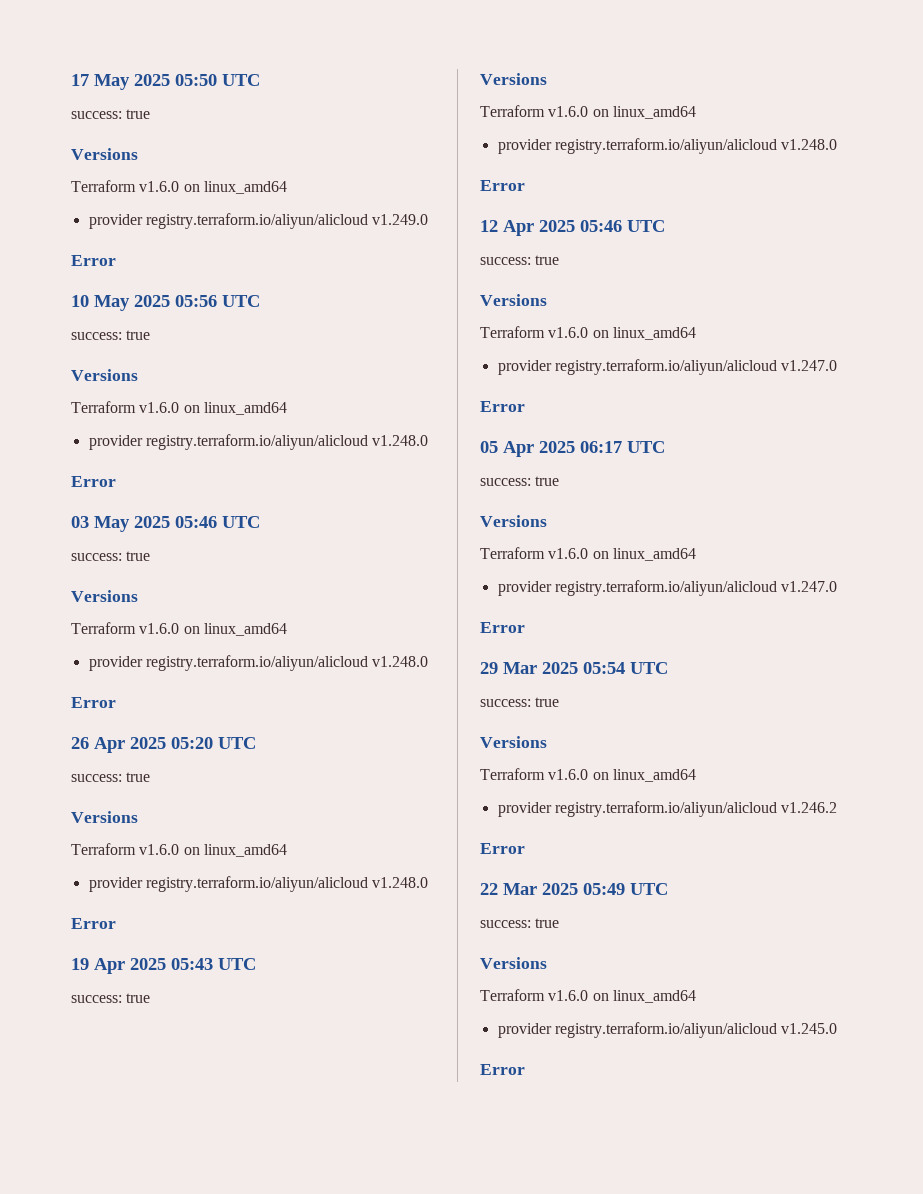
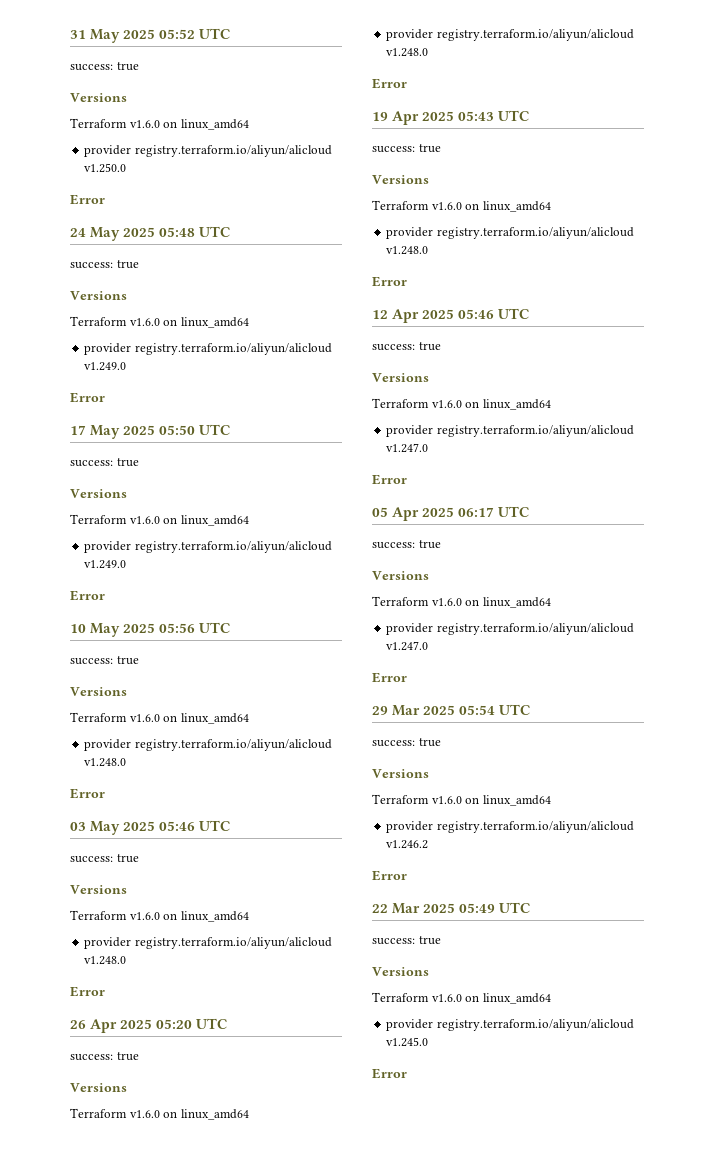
+ 31 May 2025 05:52 UTC
+ success: true
+ Versions
+ Terraform v1.6.0 on linux_amd64
+ provider registry.terraform.io/aliyun/alicloud v1.250.0
+ Error
+ 24 May 2025 05:48 UTC
+ success: true
+ Versions
+ Terraform v1.6.0 on linux_amd64
+ provider registry.terraform.io/aliyun/alicloud v1.249.0
+ Error

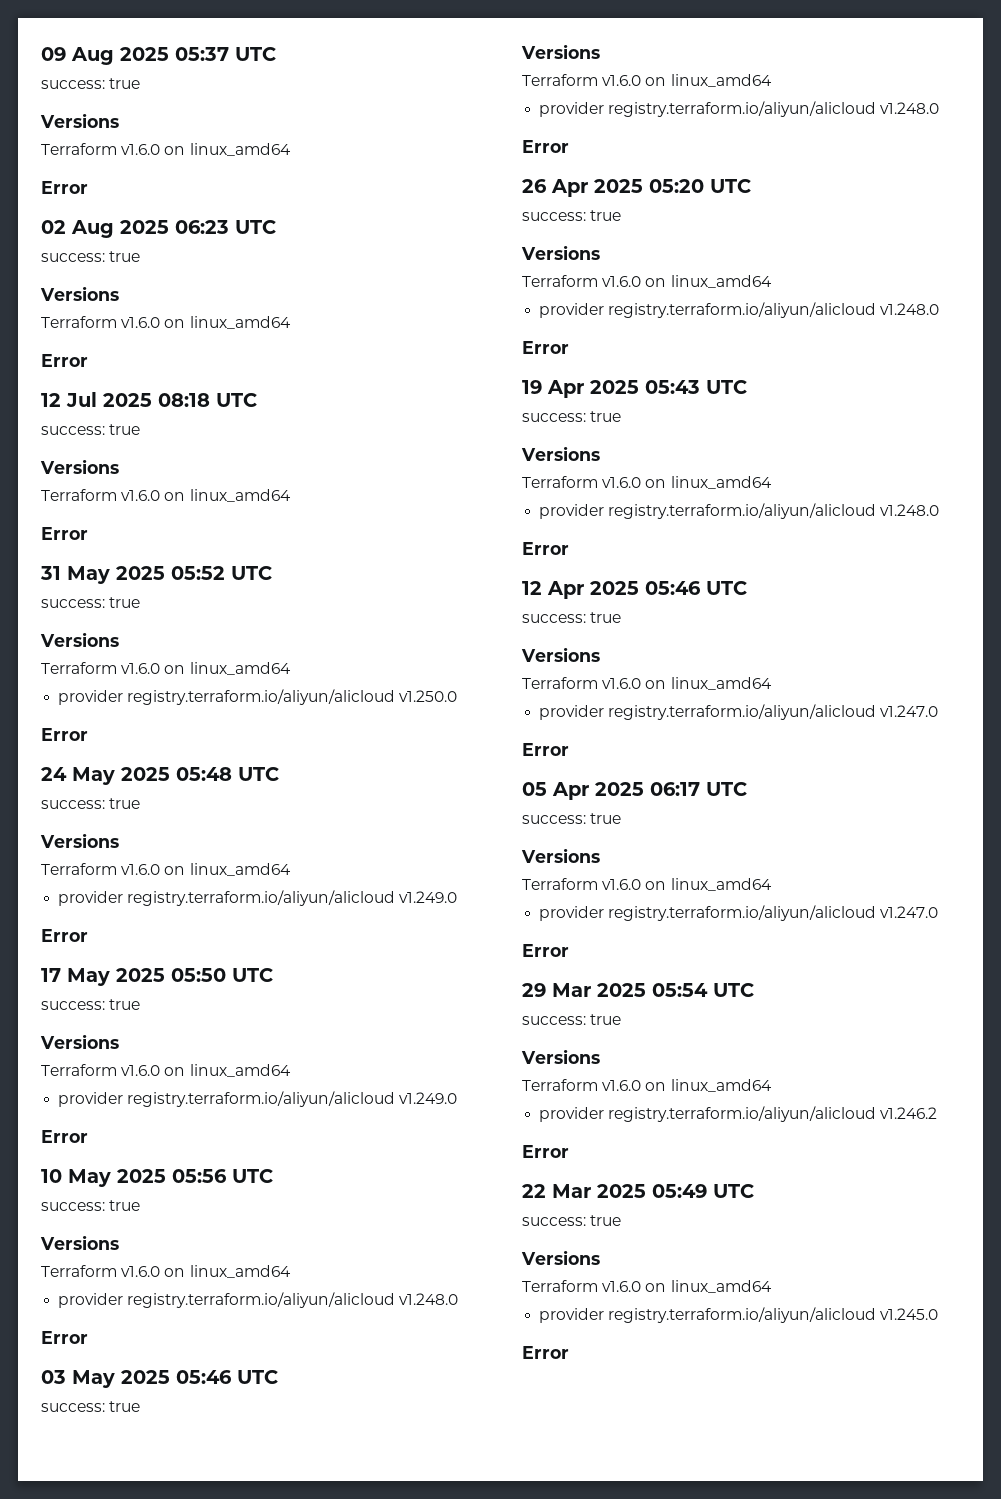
+ 09 Aug 2025 05:37 UTC
+ success: true
+ Versions
+ Terraform v1.6.0 on linux_amd64
+ Error
+ 02 Aug 2025 06:23 UTC
+ success: true
+ Versions
+ Terraform v1.6.0 on linux_amd64
+ Error
+ 12 Jul 2025 08:18 UTC
+ success: true
+ Versions
+ Terraform v1.6.0 on linux_amd64
+ Error

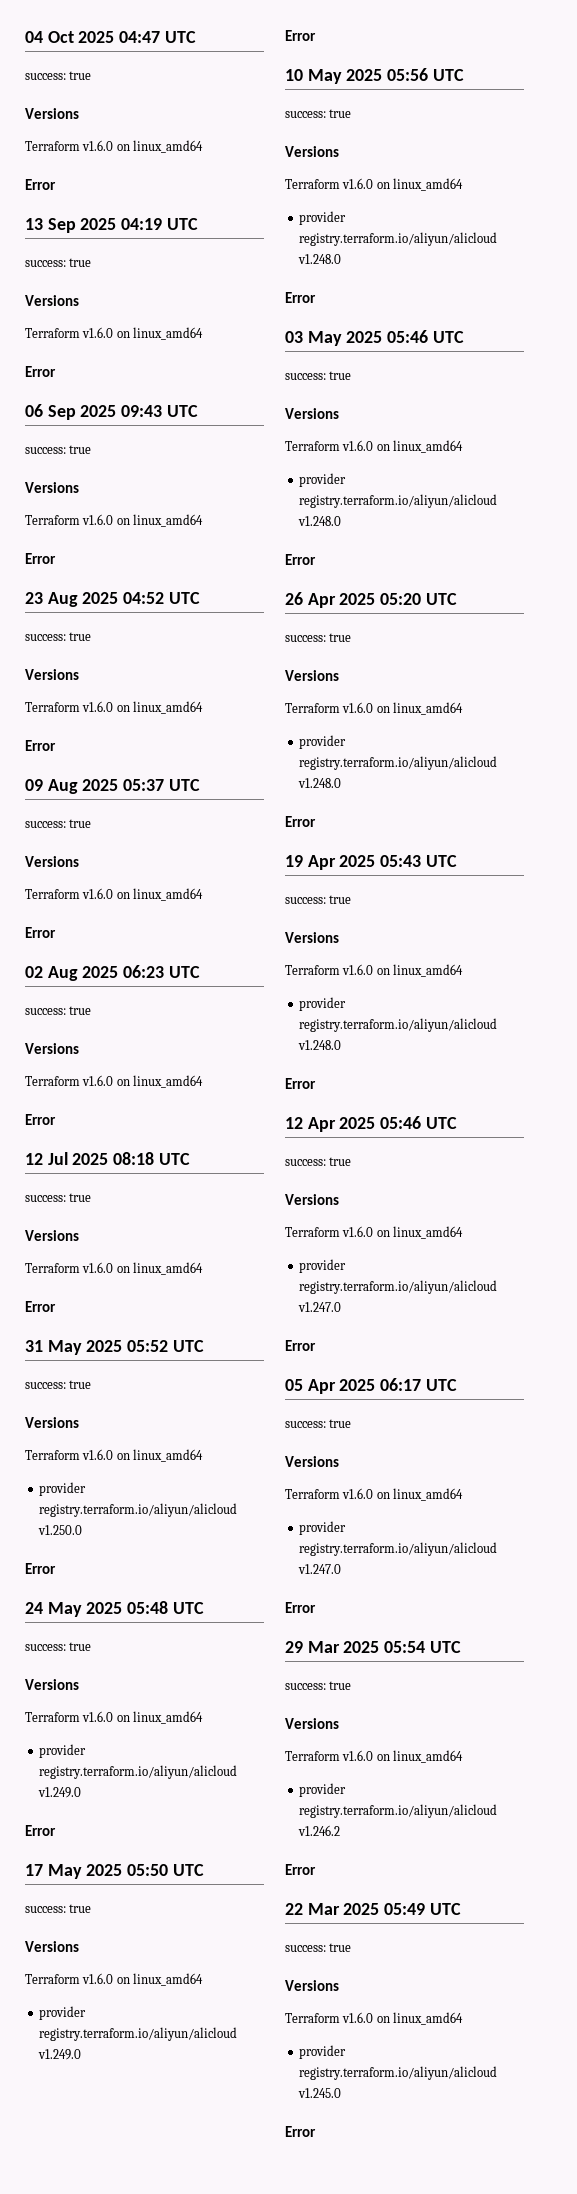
+ 04 Oct 2025 04:47 UTC
+ success: true
+ Versions
+ Terraform v1.6.0 on linux_amd64
+ Error
+ 13 Sep 2025 04:19 UTC
+ success: true
+ Versions
+ Terraform v1.6.0 on linux_amd64
+ Error
+ 06 Sep 2025 09:43 UTC
+ success: true
+ Versions
+ Terraform v1.6.0 on linux_amd64
+ Error
+ 23 Aug 2025 04:52 UTC
+ success: true
+ Versions
+ Terraform v1.6.0 on linux_amd64
+ Error

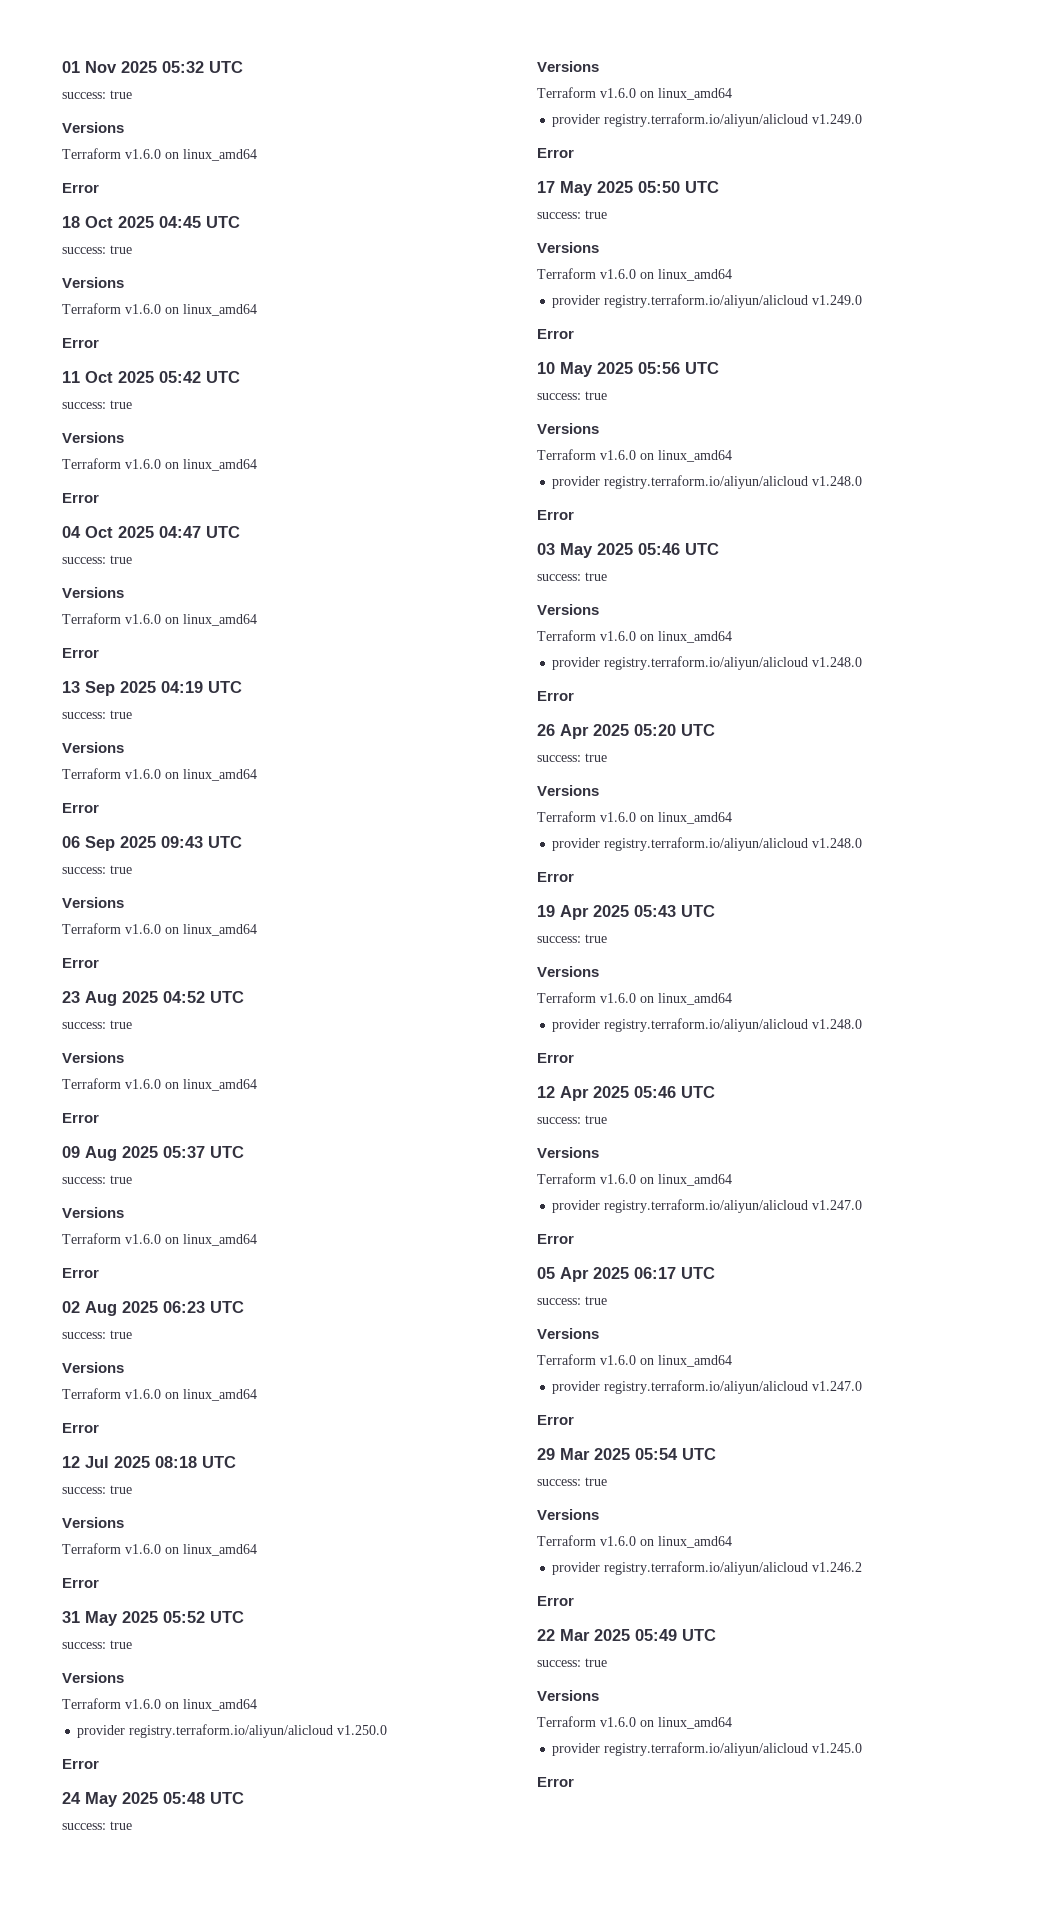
+ 01 Nov 2025 05:32 UTC
+ success: true
+ Versions
+ Terraform v1.6.0 on linux_amd64
+ Error
+ 18 Oct 2025 04:45 UTC
+ success: true
+ Versions
+ Terraform v1.6.0 on linux_amd64
+ Error
+ 11 Oct 2025 05:42 UTC
+ success: true
+ Versions
+ Terraform v1.6.0 on linux_amd64
+ Error

